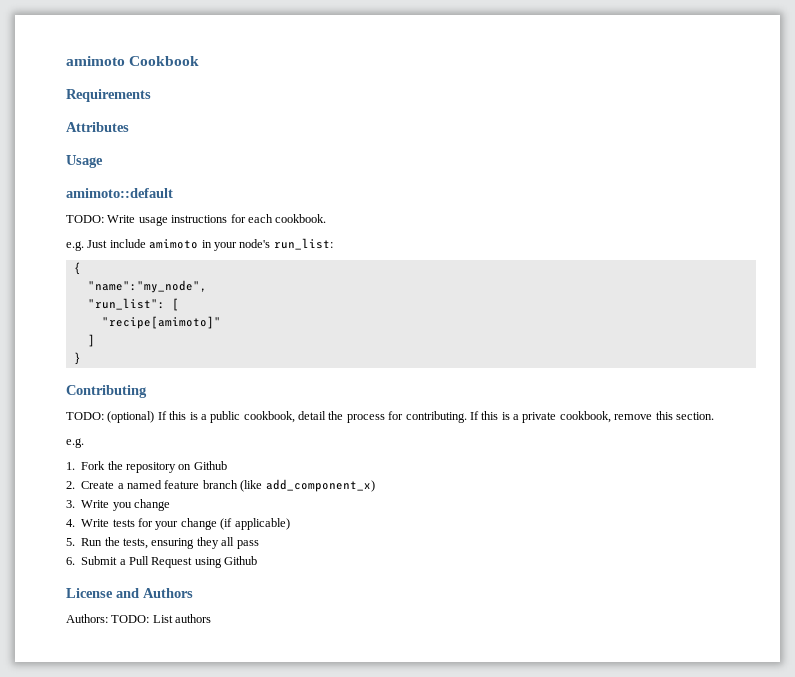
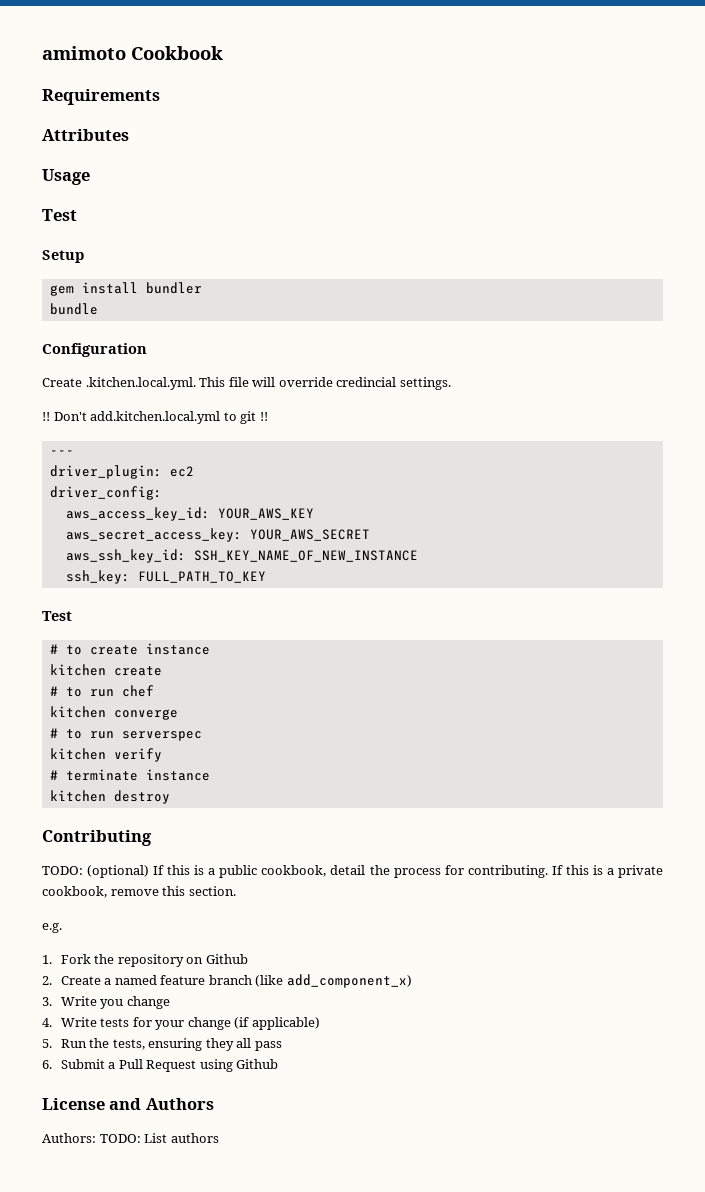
  Usage
- amimoto::default
- TODO: Write usage instructions for each cookbook.
- e.g. Just include amimoto in your node's run_list:
- {
- "name":"my_node",
- "run_list": [
- "recipe[amimoto]"
- ]
- }
+ Test
+ Setup
+ gem install bundler
+ bundle
+ Configuration
+ Create .kitchen.local.yml. This file will override credincial settings.
+ !! Don't add.kitchen.local.yml to git !!
+ ---
+ driver_plugin: ec2
+ driver_config:
+ aws_access_key_id: YOUR_AWS_KEY
+ aws_secret_access_key: YOUR_AWS_SECRET
+ aws_ssh_key_id: SSH_KEY_NAME_OF_NEW_INSTANCE
+ ssh_key: FULL_PATH_TO_KEY
+ Test
+ # to create instance
+ kitchen create
+ # to run chef
+ kitchen converge
+ # to run serverspec
+ kitchen verify
+ # terminate instance
+ kitchen destroy

